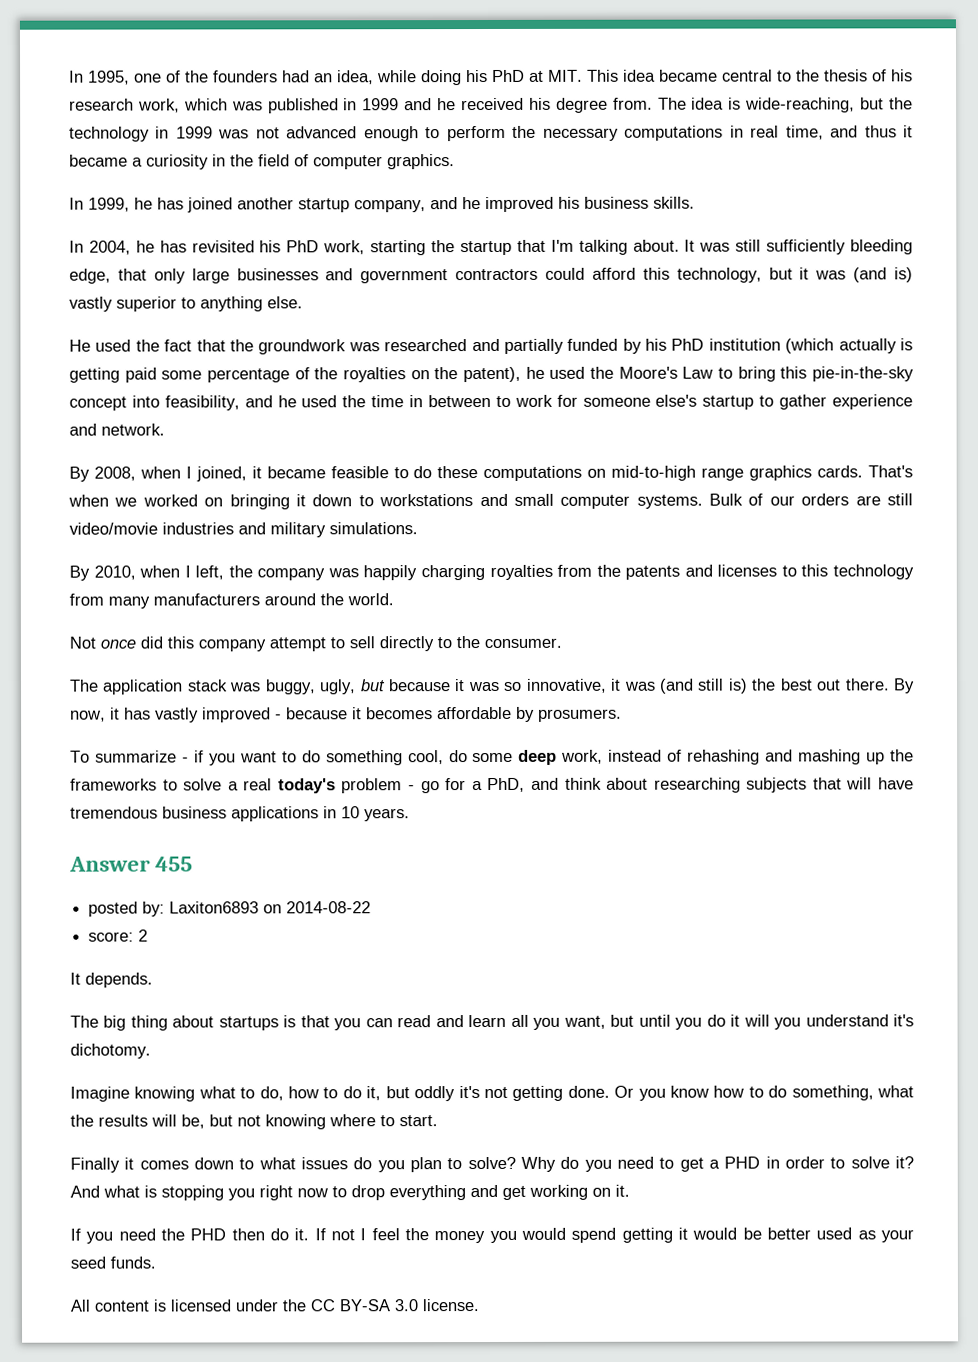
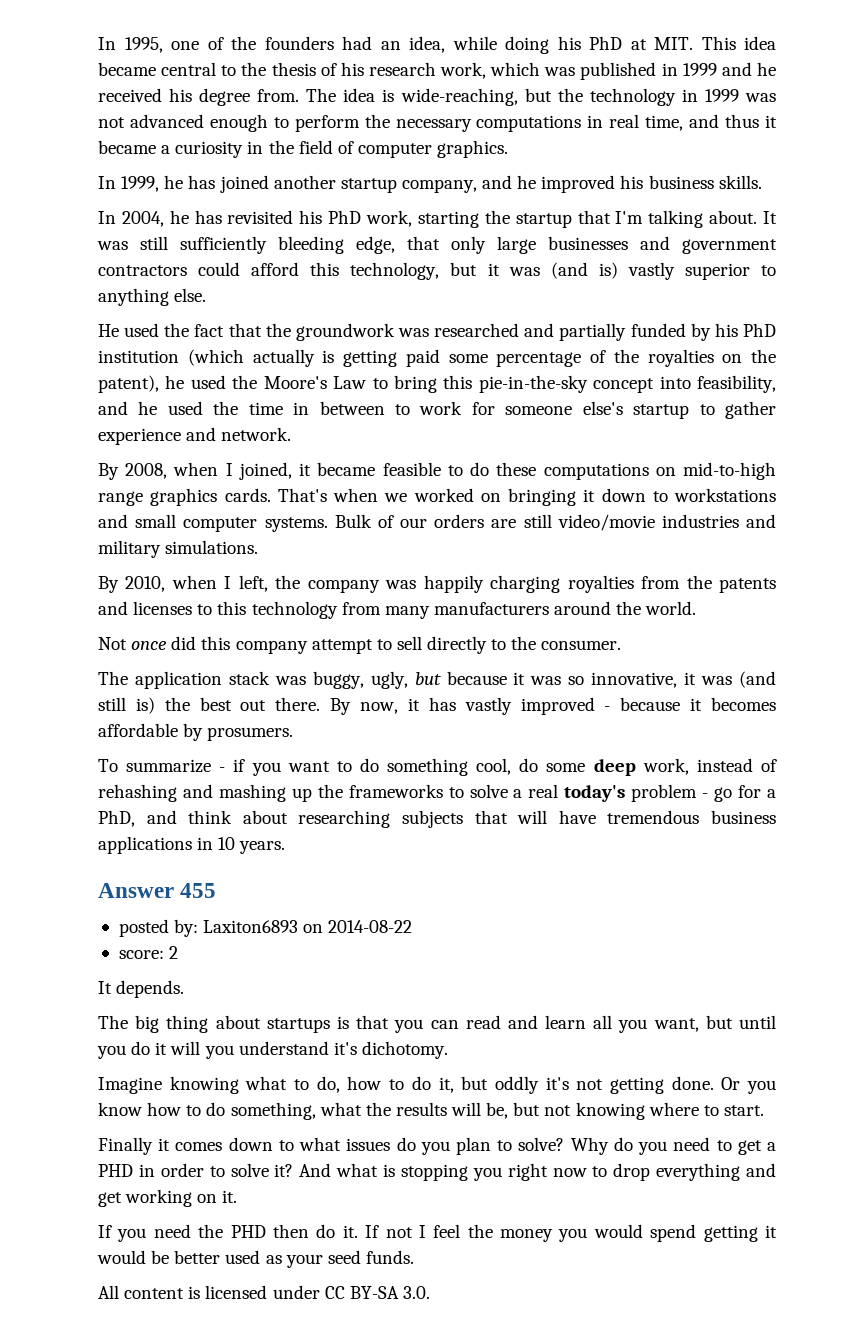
- All content is licensed under the CC BY-SA 3.0 license.
+ All content is licensed under CC BY-SA 3.0.

